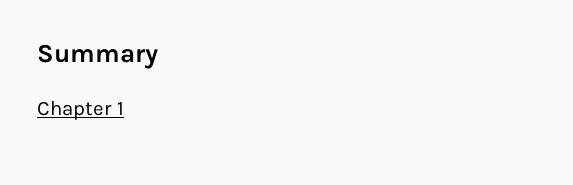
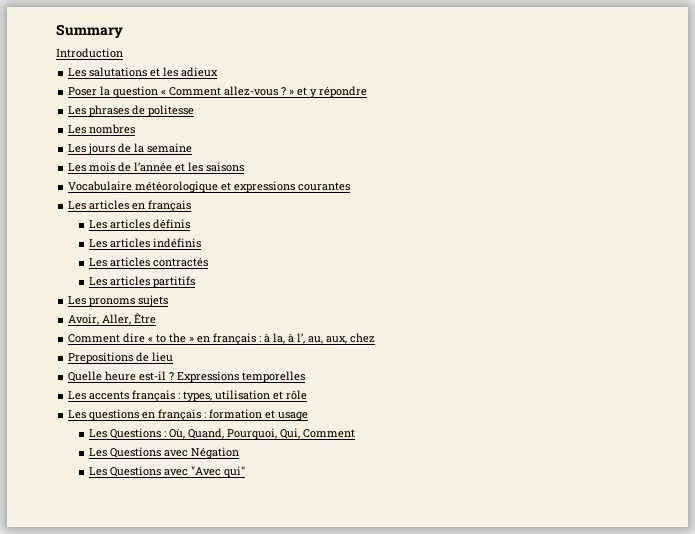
- Chapter 1
+ Introduction
+ Les salutations et les adieux
+ Poser la question « Comment allez-vous ? » et y répondre
+ Les phrases de politesse
+ Les nombres
+ Les jours de la semaine
+ Les mois de l’année et les saisons
+ Vocabulaire météorologique et expressions courantes
+ Les articles en français
+ Les articles définis
+ Les articles indéfinis
+ Les articles contractés
+ Les articles partitifs
+ Les pronoms sujets
+ Avoir, Aller, Être
+ Comment dire « to the » en français : à la, à l’, au, aux, chez
+ Prepositions de lieu
+ Quelle heure est-il ? Expressions temporelles
+ Les accents français : types, utilisation et rôle
+ Les questions en français : formation et usage
+ Les Questions : Où, Quand, Pourquoi, Qui, Comment
+ Les Questions avec Négation
+ Les Questions avec "Avec qui"

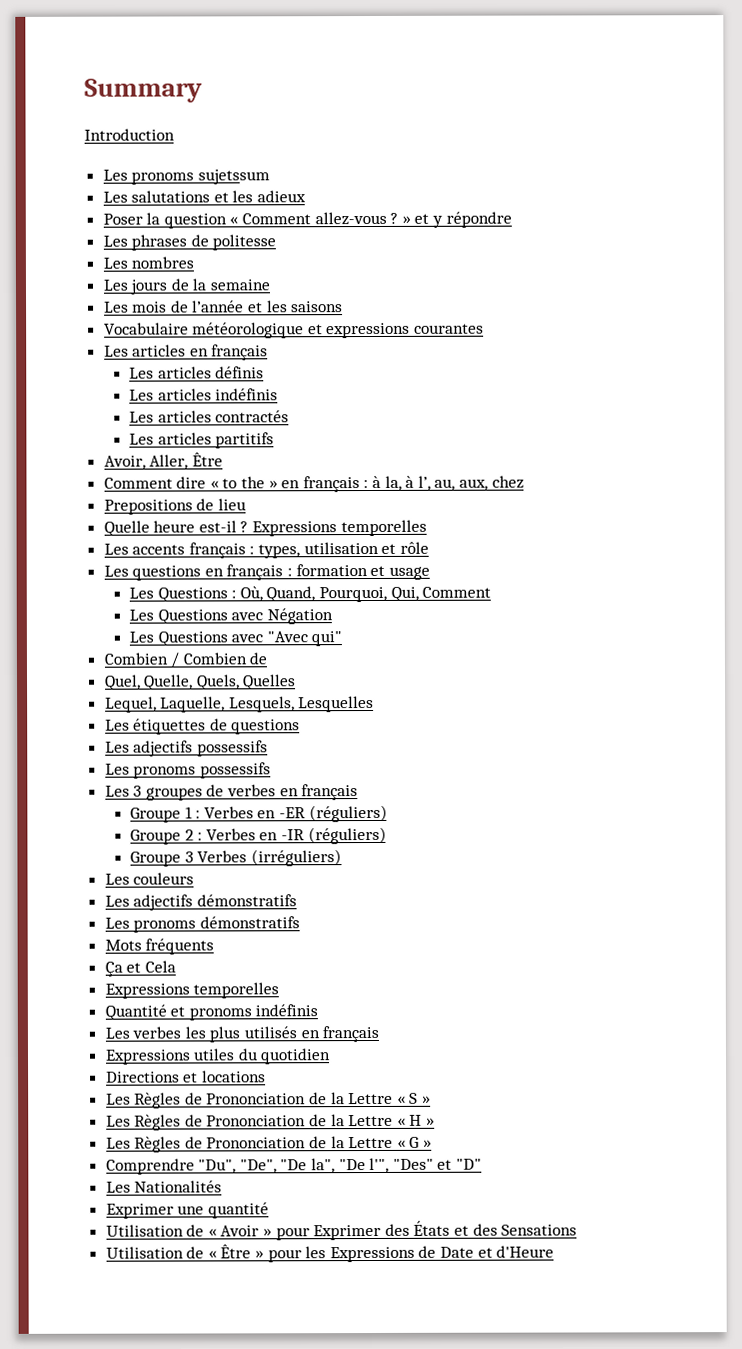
+ Les pronoms sujetssum
- Les pronoms sujets
+ Combien / Combien de
+ Quel, Quelle, Quels, Quelles
+ Lequel, Laquelle, Lesquels, Lesquelles
+ Les étiquettes de questions
+ Les adjectifs possessifs
+ Les pronoms possessifs
+ Les 3 groupes de verbes en français
+ Groupe 1 : Verbes en -ER (réguliers)
+ Groupe 2 : Verbes en -IR (réguliers)
+ Groupe 3 Verbes (irréguliers)
+ Les couleurs
+ Les adjectifs démonstratifs
+ Les pronoms démonstratifs
+ Mots fréquents
+ Ça et Cela
+ Expressions temporelles
+ Quantité et pronoms indéfinis
+ Les verbes les plus utilisés en français
+ Expressions utiles du quotidien
+ Directions et locations
+ Les Règles de Prononciation de la Lettre « S »
+ Les Règles de Prononciation de la Lettre « H »
+ Les Règles de Prononciation de la Lettre « G »
+ Comprendre "Du", "De", "De la", "De l'", "Des" et "D"
+ Les Nationalités
+ Exprimer une quantité
+ Utilisation de « Avoir » pour Exprimer des États et des Sensations
+ Utilisation de « Être » pour les Expressions de Date et d'Heure

